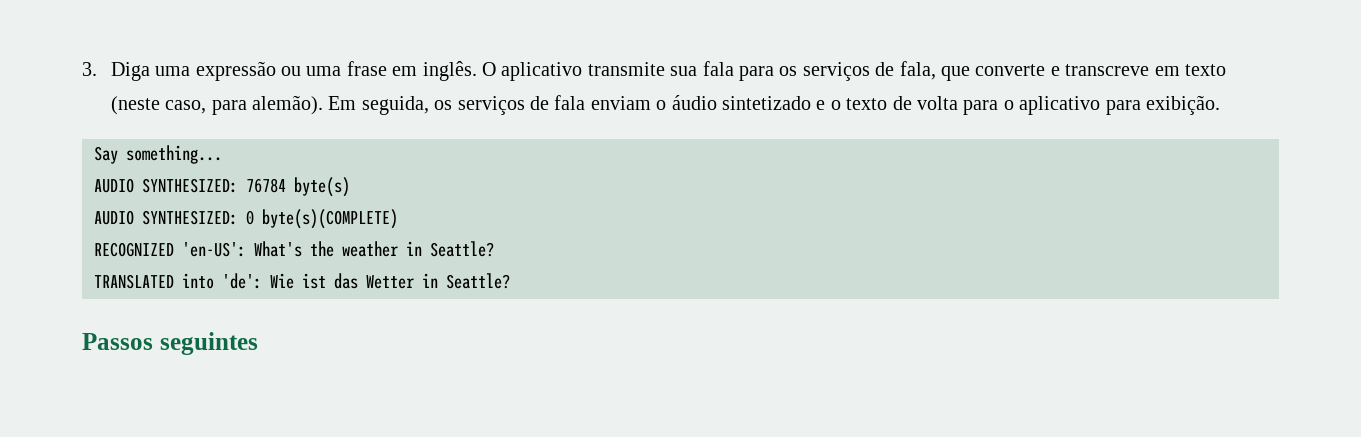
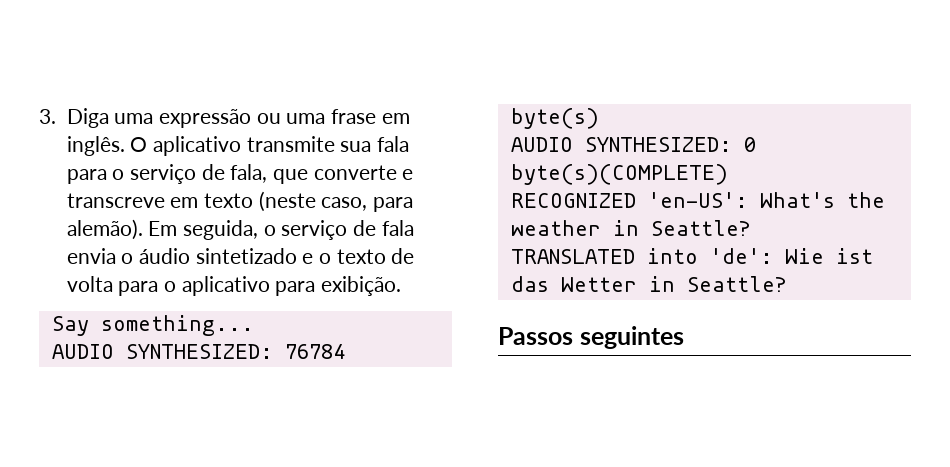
- O aplicativo transmite sua fala para os serviços de fala, que converte e transcreve em texto (neste caso, para alemão).
+ O aplicativo transmite sua fala para o serviço de fala, que converte e transcreve em texto (neste caso, para alemão).
- Em seguida, os serviços de fala enviam o áudio sintetizado e o texto de volta para o aplicativo para exibição.
+ Em seguida, o serviço de fala envia o áudio sintetizado e o texto de volta para o aplicativo para exibição.

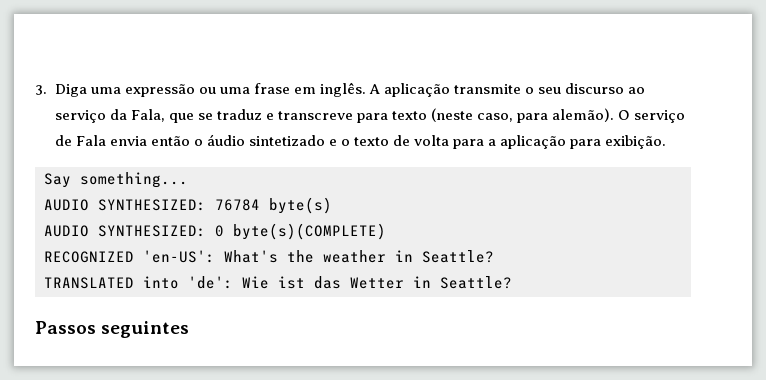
- O aplicativo transmite sua fala para o serviço de fala, que converte e transcreve em texto (neste caso, para alemão).
+ A aplicação transmite o seu discurso ao serviço da Fala, que se traduz e transcreve para texto (neste caso, para alemão).
- Em seguida, o serviço de fala envia o áudio sintetizado e o texto de volta para o aplicativo para exibição.
+ O serviço de Fala envia então o áudio sintetizado e o texto de volta para a aplicação para exibição.

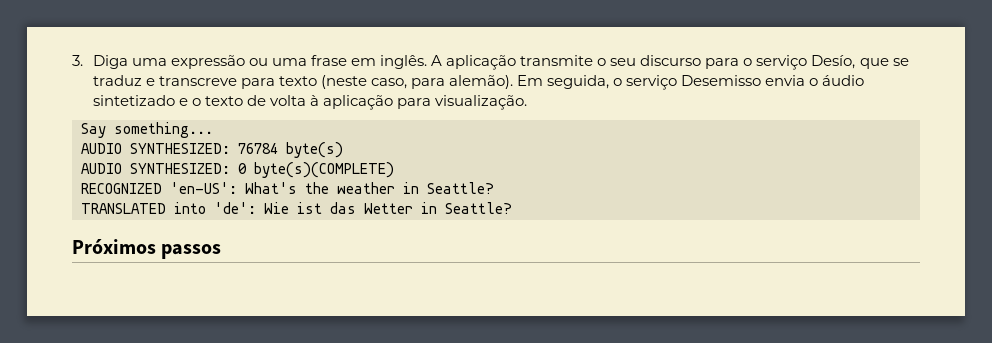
- A aplicação transmite o seu discurso ao serviço da Fala, que se traduz e transcreve para texto (neste caso, para alemão).
+ A aplicação transmite o seu discurso para o serviço Desío, que se traduz e transcreve para texto (neste caso, para alemão).
- O serviço de Fala envia então o áudio sintetizado e o texto de volta para a aplicação para exibição.
+ Em seguida, o serviço Desemisso envia o áudio sintetizado e o texto de volta à aplicação para visualização.
- Passos seguintes
+ Próximos passos

